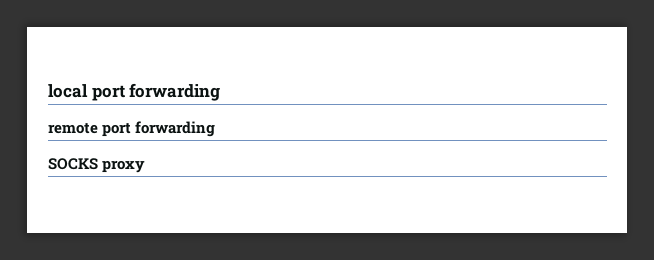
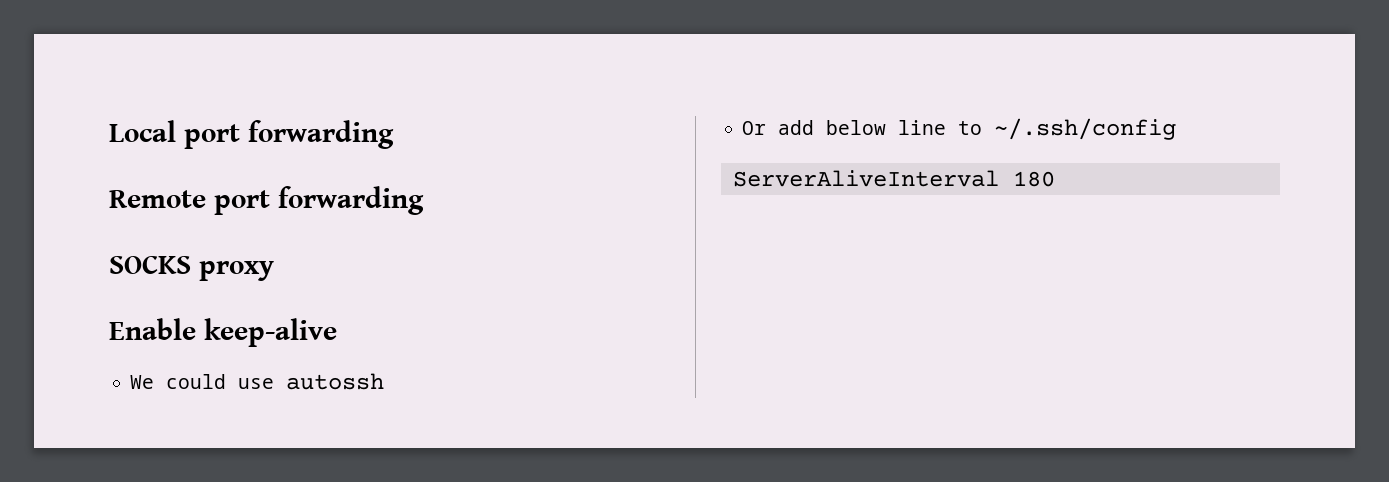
- local port forwarding
- remote port forwarding
+ Local port forwarding
+ Remote port forwarding
+ Enable keep-alive
+ We could use autossh
+ Or add below line to ~/.ssh/config
+ ServerAliveInterval 180

